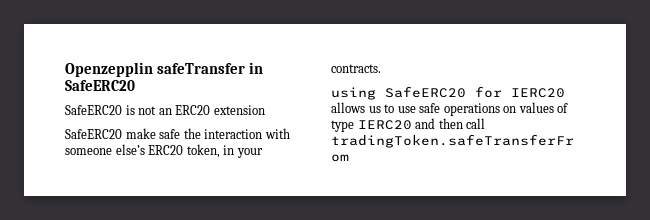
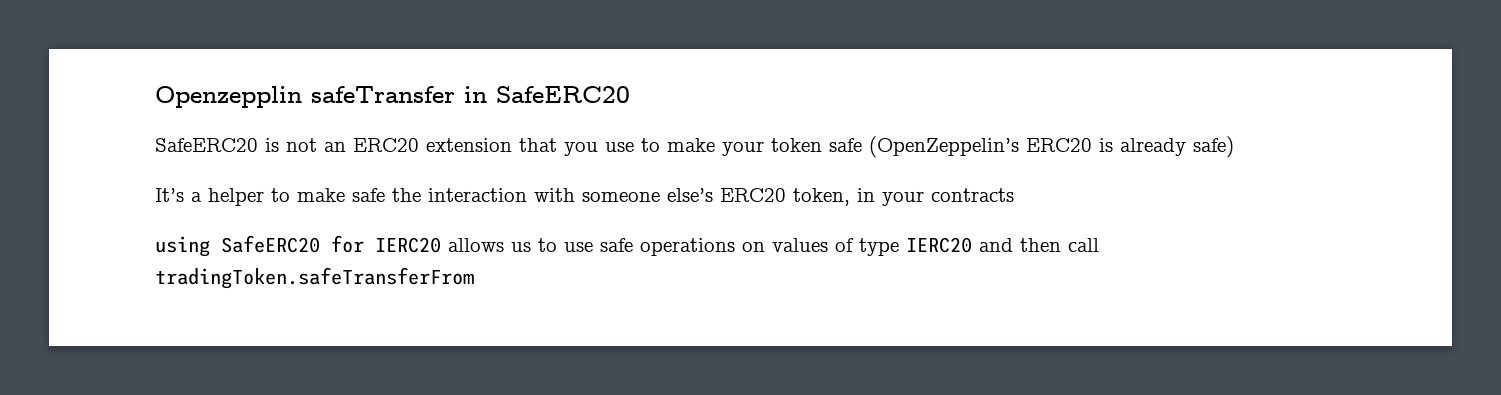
- SafeERC20 is not an ERC20 extension
- SafeERC20 make safe the interaction with someone else’s ERC20 token, in your contracts.
+ SafeERC20 is not an ERC20 extension that you use to make your token safe (OpenZeppelin’s ERC20 is already safe)
+ It’s a helper to make safe the interaction with someone else’s ERC20 token, in your contracts

